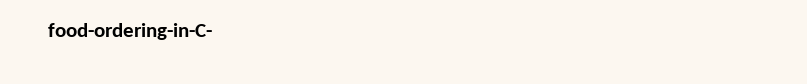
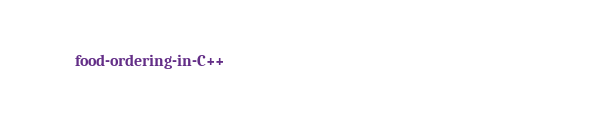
- food-ordering-in-C-
+ food-ordering-in-C++

